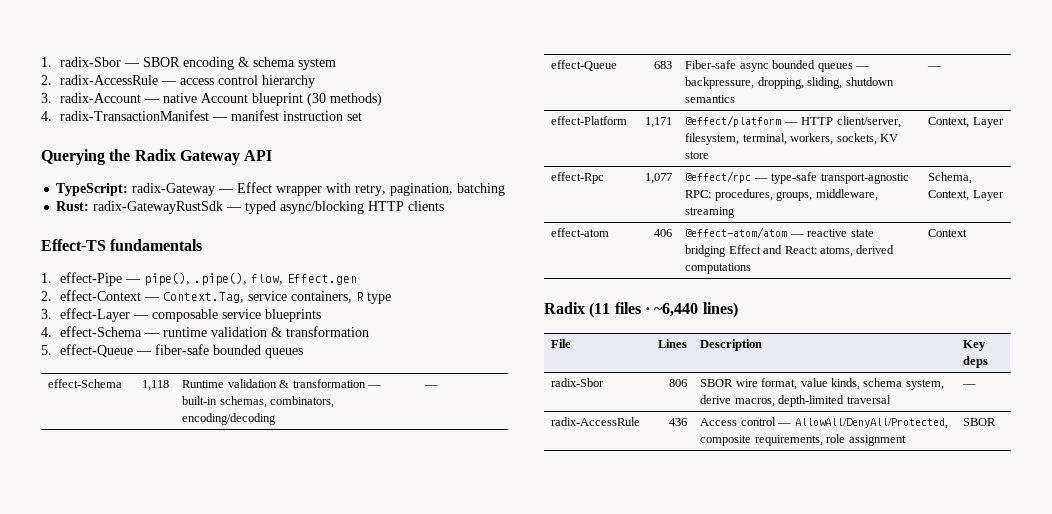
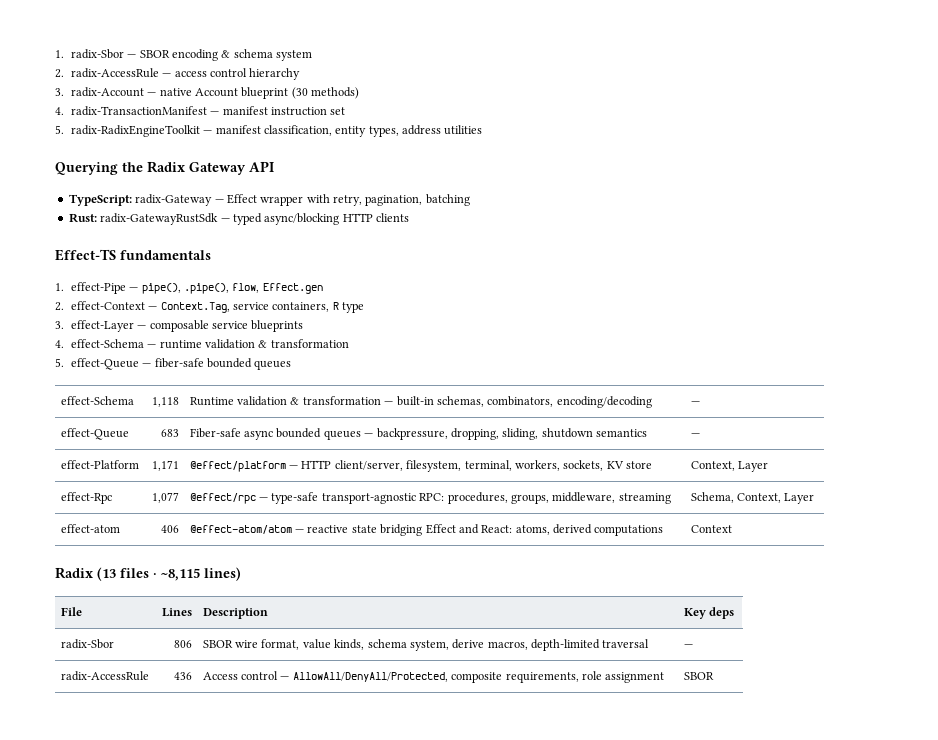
+ 5. radix-RadixEngineToolkit — manifest classification, entity types, address utilities
- Radix (11 files · ~6,440 lines)
+ Radix (13 files · ~8,115 lines)

